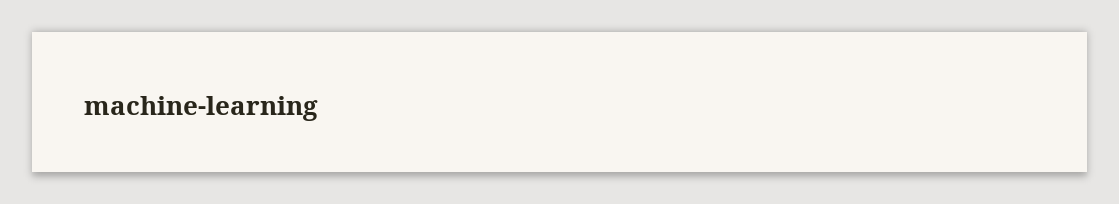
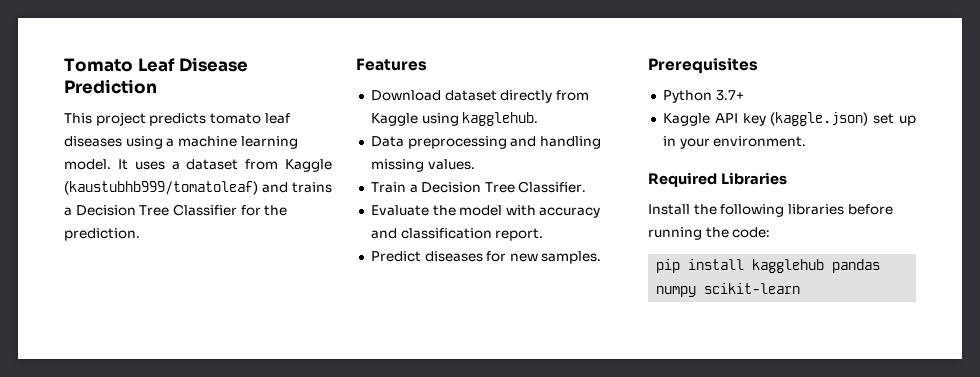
- machine-learning
+ Tomato Leaf Disease Prediction
+ This project predicts tomato leaf diseases using a machine learning model. It uses a dataset from Kaggle (kaustubhb999/tomatoleaf) and trains a Decision Tree Classifier for the prediction.
+ Features
+ Download dataset directly from Kaggle using kagglehub.
+ Data preprocessing and handling missing values.
+ Train a Decision Tree Classifier.
+ Evaluate the model with accuracy and classification report.
+ Predict diseases for new samples.
+ Prerequisites
+ Python 3.7+
+ Kaggle API key (kaggle.json) set up in your environment.
+ Required Libraries
+ Install the following libraries before running the code:
+ pip install kagglehub pandas numpy scikit-learn

